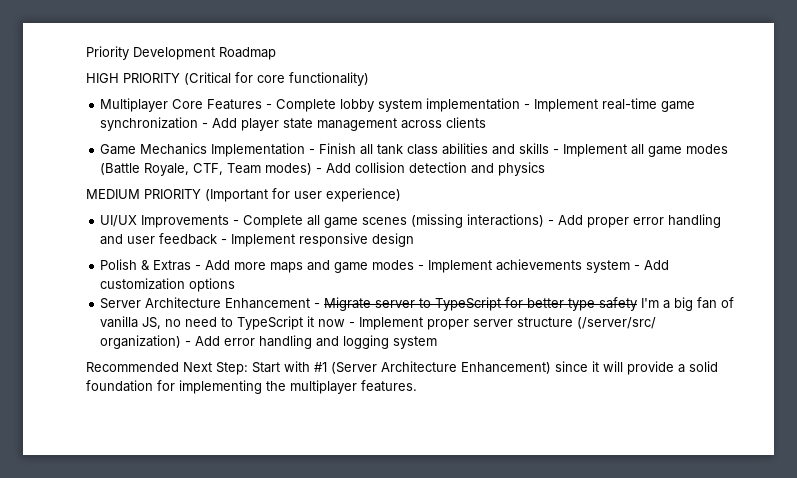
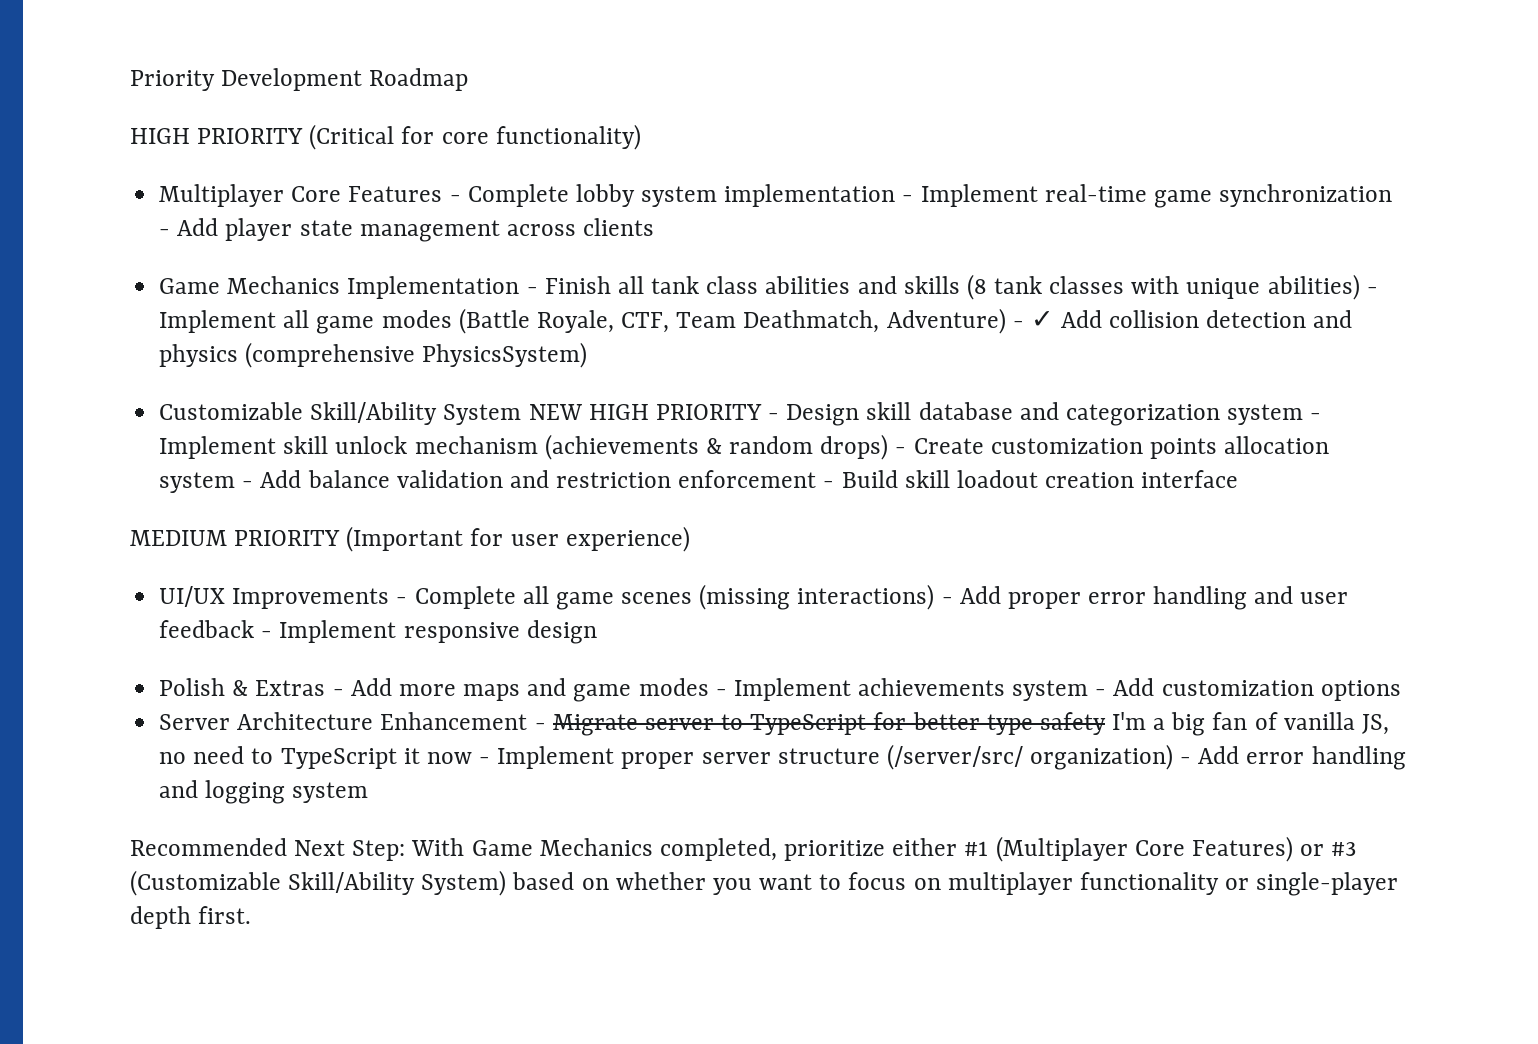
- Game Mechanics Implementation - Finish all tank class abilities and skills - Implement all game modes (Battle Royale, CTF, Team modes) - Add collision detection and physics
+ Game Mechanics Implementation - Finish all tank class abilities and skills (8 tank classes with unique abilities) - Implement all game modes (Battle Royale, CTF, Team Deathmatch, Adventure) - ✓ Add collision detection and physics (comprehensive PhysicsSystem)
+ Customizable Skill/Ability System NEW HIGH PRIORITY - Design skill database and categorization system - Implement skill unlock mechanism (achievements & random drops) - Create customization points allocation system - Add balance validation and restriction enforcement - Build skill loadout creation interface
- Recommended Next Step: Start with #1 (Server Architecture Enhancement) since it will provide a solid foundation for implementing the multiplayer features.
+ Recommended Next Step: With Game Mechanics completed, prioritize either #1 (Multiplayer Core Features) or #3 (Customizable Skill/Ability System) based on whether you want to focus on multiplayer functionality or single-player depth first.

